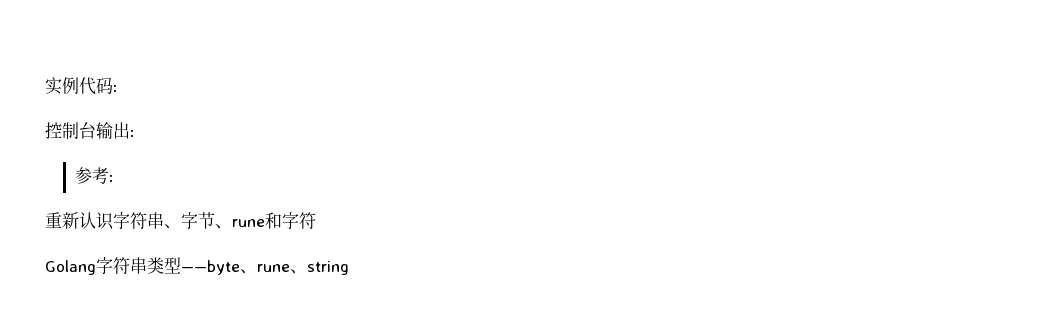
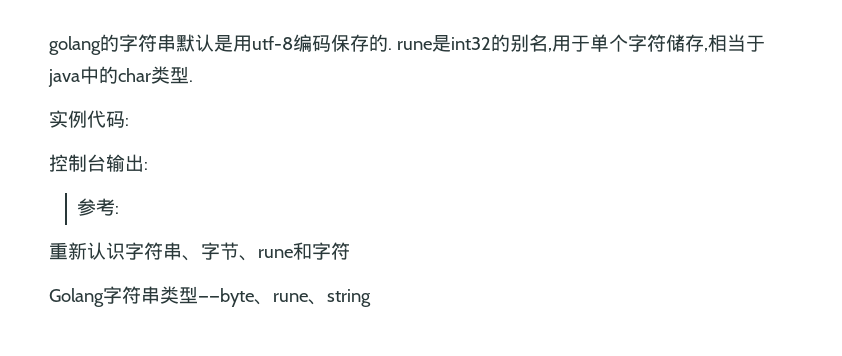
+ golang的字符串默认是用utf-8编码保存的. rune是int32的别名,用于单个字符储存,相当于java中的char类型.

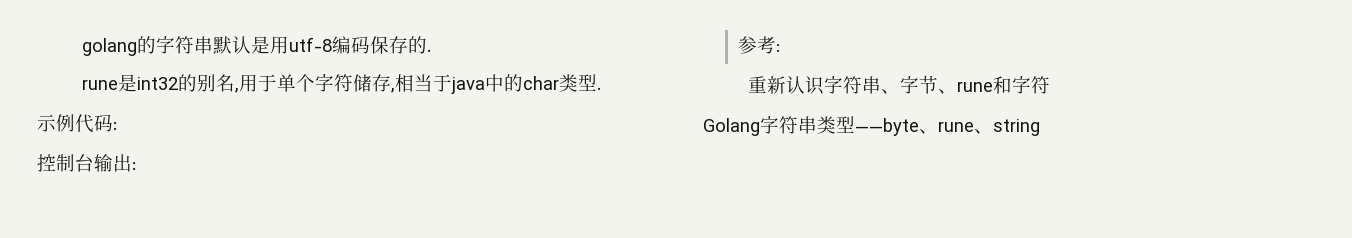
- golang的字符串默认是用utf-8编码保存的. rune是int32的别名,用于单个字符储存,相当于java中的char类型.
+ golang的字符串默认是用utf-8编码保存的.
+ rune是int32的别名,用于单个字符储存,相当于java中的char类型.
- 实例代码:
+ 示例代码:

